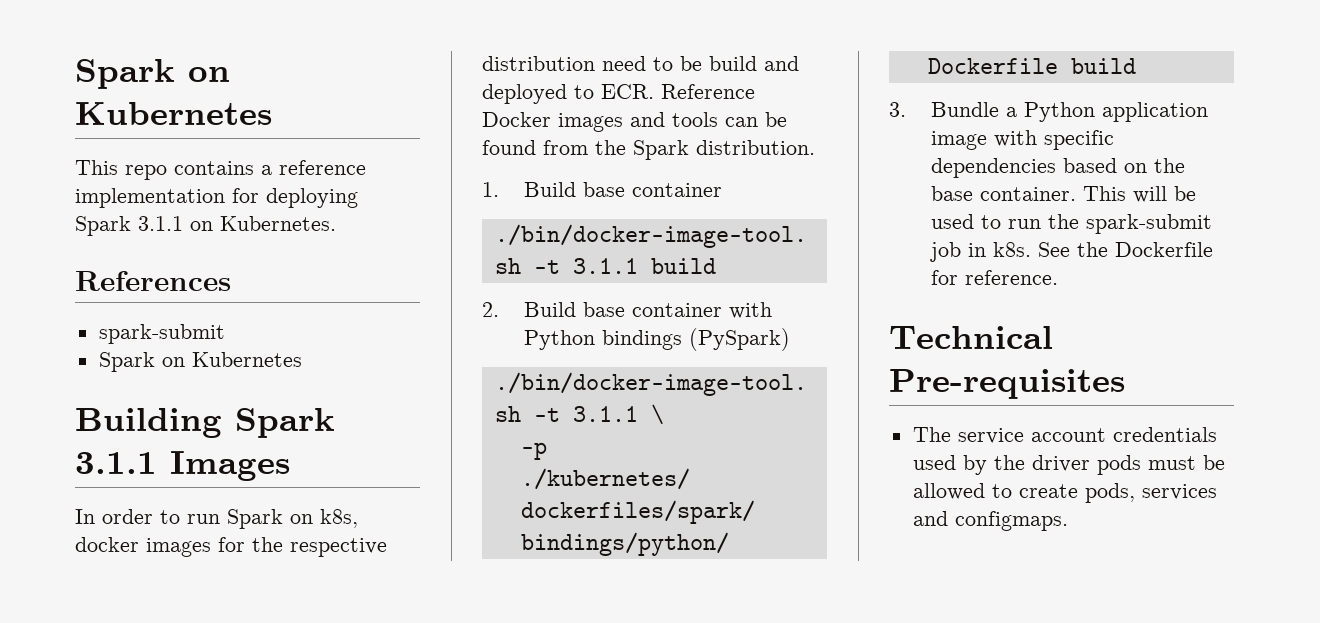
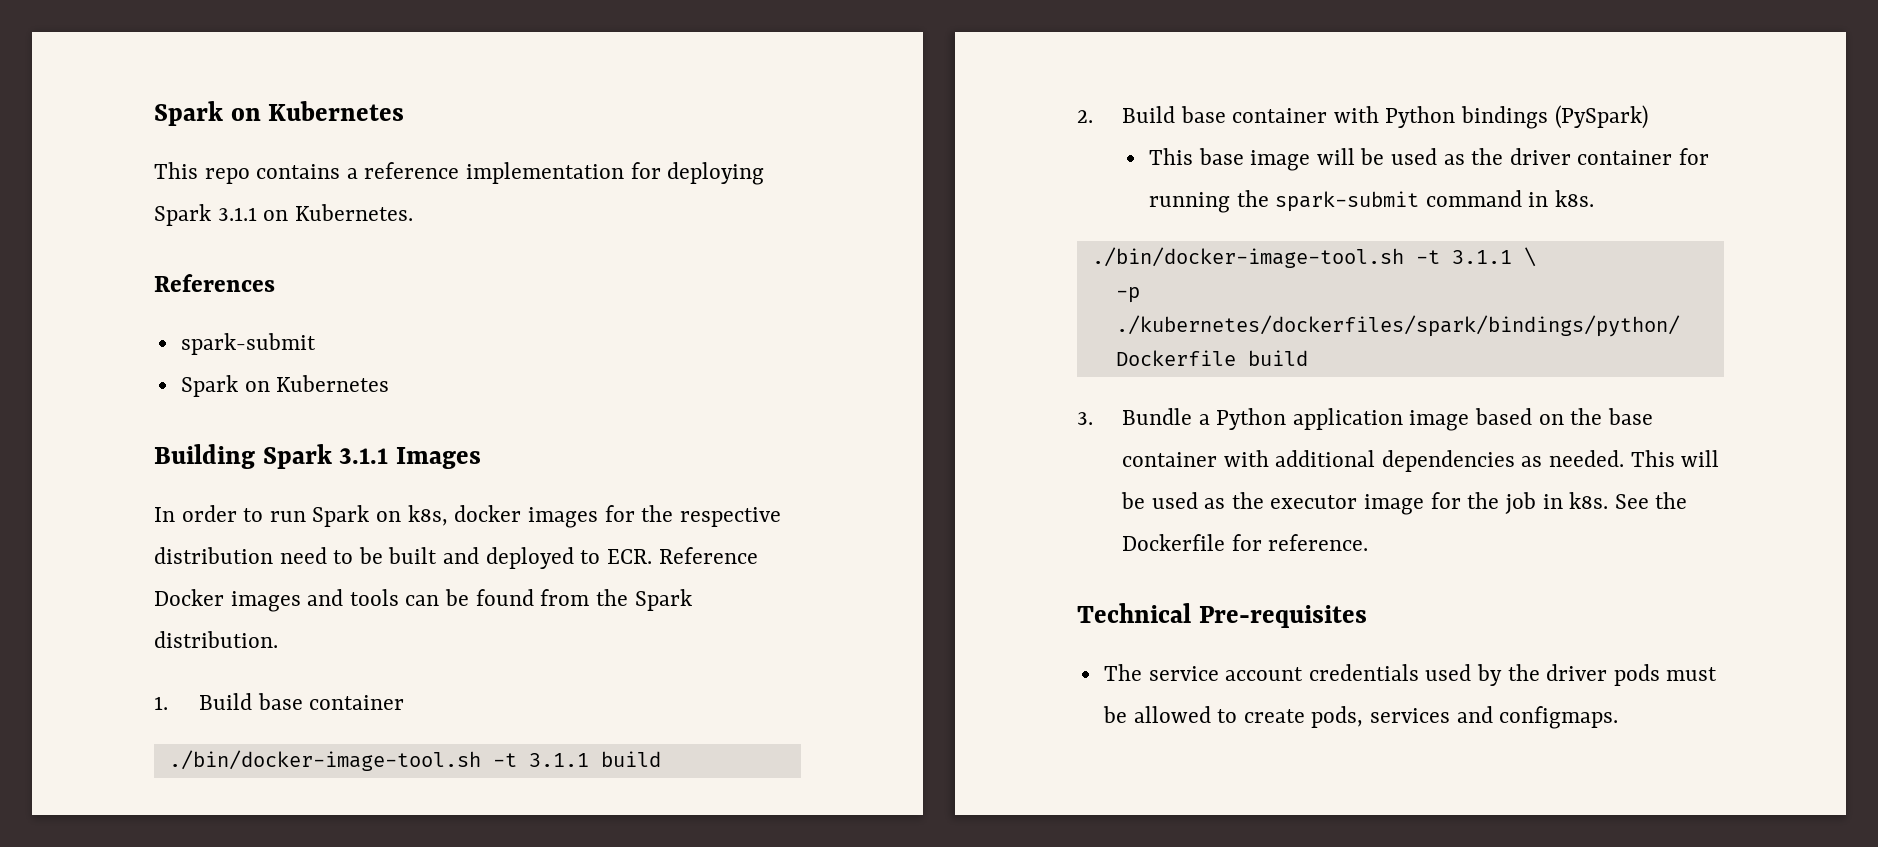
- In order to run Spark on k8s, docker images for the respective distribution need to be build and deployed to ECR. Reference Docker images and tools can be found from the Spark distribution.
+ In order to run Spark on k8s, docker images for the respective distribution need to be built and deployed to ECR. Reference Docker images and tools can be found from the Spark distribution.
+ This base image will be used as the driver container for running the spark-submit command in k8s.
- 3. Bundle a Python application image with specific dependencies based on the base container. This will be used to run the spark-submit job in k8s.
+ 3. Bundle a Python application image based on the base container with additional dependencies as needed. This will be used as the executor image for the job in k8s.

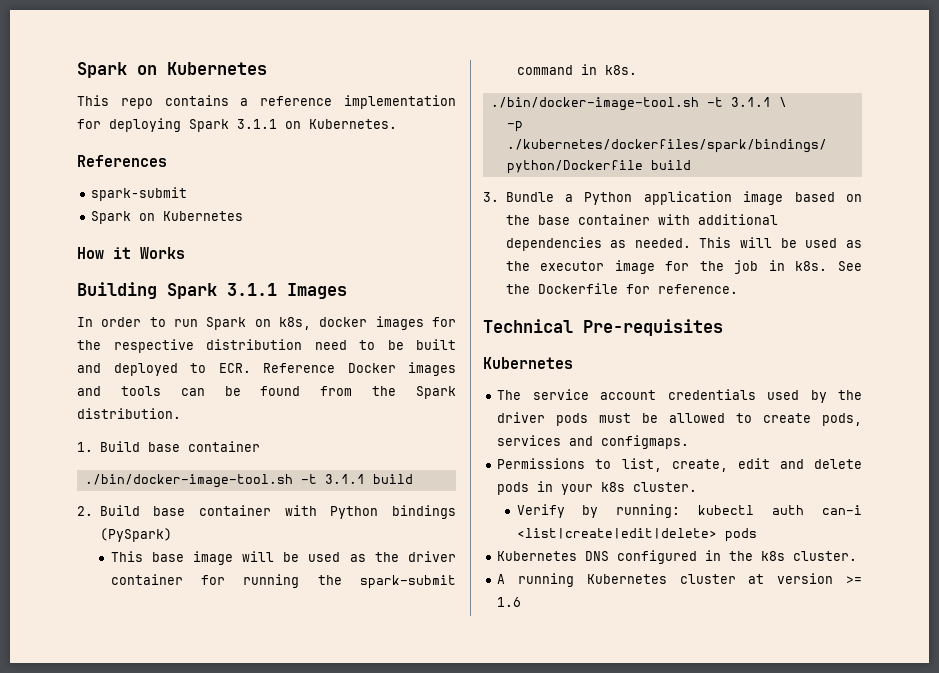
+ How it Works
  Technical Pre-requisites
+ Kubernetes
+ Permissions to list, create, edit and delete pods in your k8s cluster.
+ Verify by running: kubectl auth can-i <list|create|edit|delete> pods
+ Kubernetes DNS configured in the k8s cluster.
+ A running Kubernetes cluster at version >= 1.6

